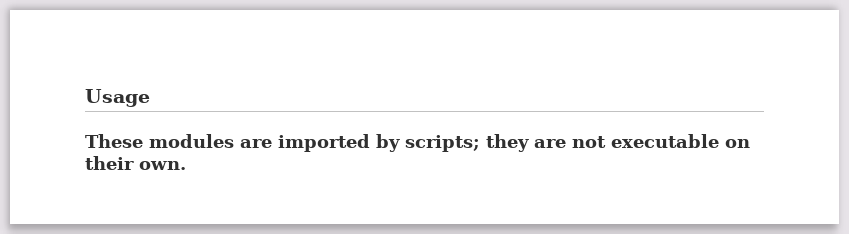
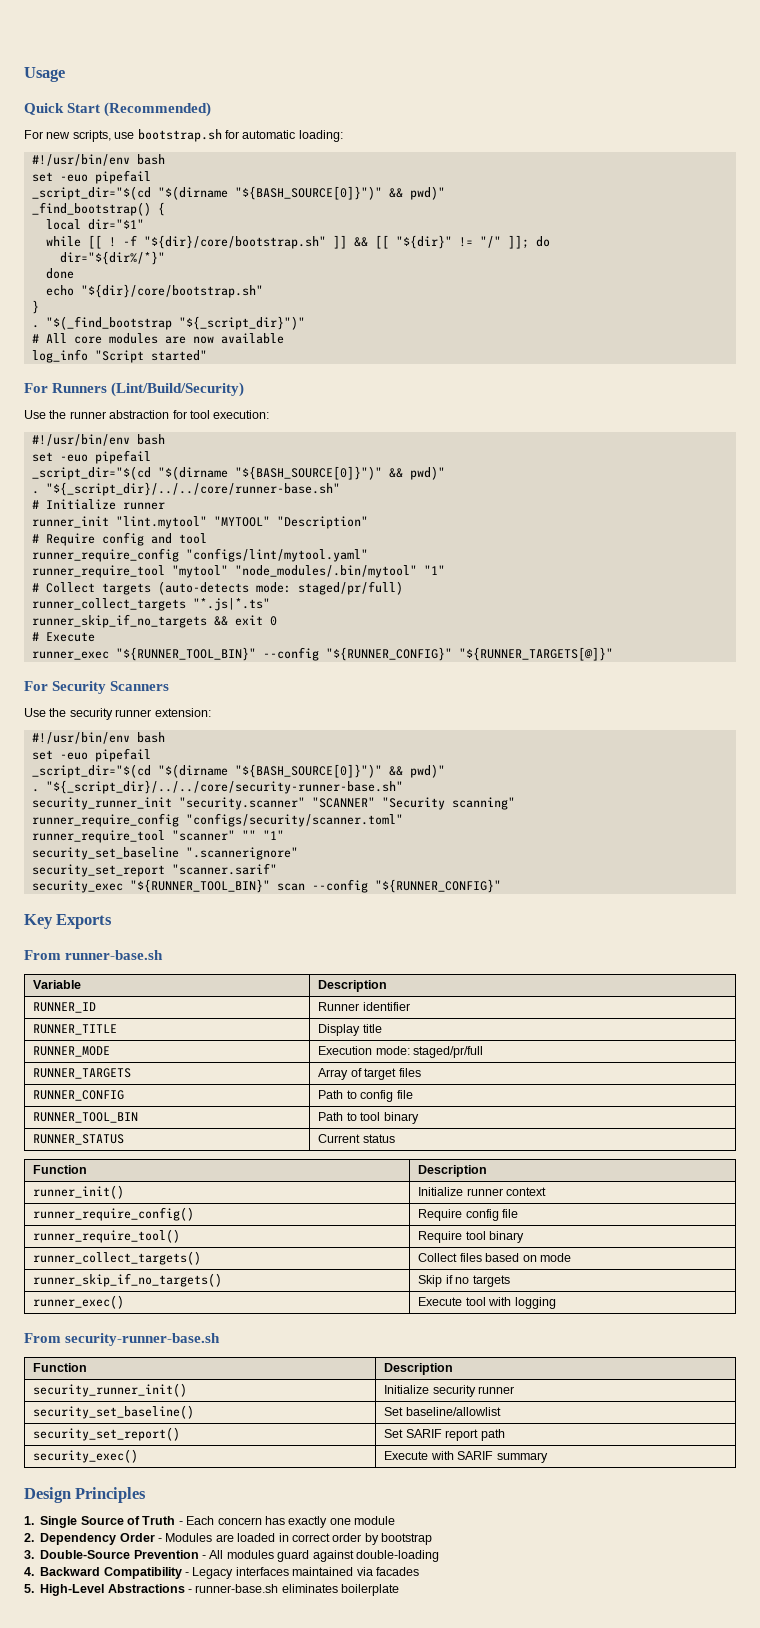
- These modules are imported by scripts; they are not executable on their own.
+ Quick Start (Recommended)
+ For new scripts, use bootstrap.sh for automatic loading:
+ #!/usr/bin/env bash
+ set -euo pipefail
+ _script_dir="$(cd "$(dirname "${BASH_SOURCE[0]}")" && pwd)"
+ _find_bootstrap() {
+ local dir="$1"
+ while [[ ! -f "${dir}/core/bootstrap.sh" ]] && [[ "${dir}" != "/" ]]; do
+ dir="${dir%/*}"
+ done
+ echo "${dir}/core/bootstrap.sh"
+ }
+ . "$(_find_bootstrap "${_script_dir}")"
+ # All core modules are now available
+ log_info "Script started"
+ For Runners (Lint/Build/Security)
+ Use the runner abstraction for tool execution:
+ #!/usr/bin/env bash
+ set -euo pipefail
+ _script_dir="$(cd "$(dirname "${BASH_SOURCE[0]}")" && pwd)"
+ . "${_script_dir}/../../core/runner-base.sh"
+ # Initialize runner
+ runner_init "lint.mytool" "MYTOOL" "Description"
+ # Require config and tool
+ runner_require_config "configs/lint/mytool.yaml"
+ runner_require_tool "mytool" "node_modules/.bin/mytool" "1"
+ # Collect targets (auto-detects mode: staged/pr/full)
+ runner_collect_targets "*.js|*.ts"
+ runner_skip_if_no_targets && exit 0
+ # Execute
+ runner_exec "${RUNNER_TOOL_BIN}" --config "${RUNNER_CONFIG}" "${RUNNER_TARGETS[@]}"
+ For Security Scanners
+ Use the security runner extension:
+ #!/usr/bin/env bash
+ set -euo pipefail
+ _script_dir="$(cd "$(dirname "${BASH_SOURCE[0]}")" && pwd)"
+ . "${_script_dir}/../../core/security-runner-base.sh"
+ security_runner_init "security.scanner" "SCANNER" "Security scanning"
+ runner_require_config "configs/security/scanner.toml"
+ runner_require_tool "scanner" "" "1"
+ security_set_baseline ".scannerignore"
+ security_set_report "scanner.sarif"
+ security_exec "${RUNNER_TOOL_BIN}" scan --config "${RUNNER_CONFIG}"
+ Key Exports
+ From runner-base.sh
+ Variable | Description
+ RUNNER_ID | Runner identifier
+ RUNNER_TITLE | Display title
+ RUNNER_MODE | Execution mode: staged/pr/full
+ RUNNER_TARGETS | Array of target files
+ RUNNER_CONFIG | Path to config file
+ RUNNER_TOOL_BIN | Path to tool binary
+ RUNNER_STATUS | Current status
+ Function | Description
+ runner_init() | Initialize runner context
+ runner_require_config() | Require config file
+ runner_require_tool() | Require tool binary
+ runner_collect_targets() | Collect files based on mode
+ runner_skip_if_no_targets() | Skip if no targets
+ runner_exec() | Execute tool with logging
+ From security-runner-base.sh
+ Function | Description
+ security_runner_init() | Initialize security runner
+ security_set_baseline() | Set baseline/allowlist
+ security_set_report() | Set SARIF report path
+ security_exec() | Execute with SARIF summary
+ Design Principles
+ 1. Single Source of Truth - Each concern has exactly one module
+ 2. Dependency Order - Modules are loaded in correct order by bootstrap
+ 3. Double-Source Prevention - All modules guard against double-loading
+ 4. Backward Compatibility - Legacy interfaces maintained via facades
+ 5. High-Level Abstractions - runner-base.sh eliminates boilerplate

